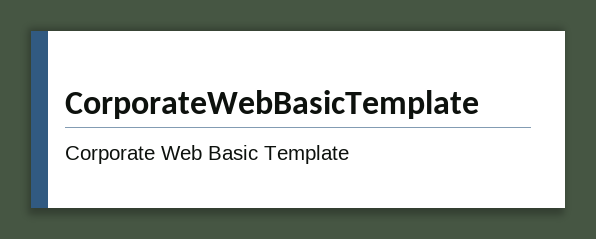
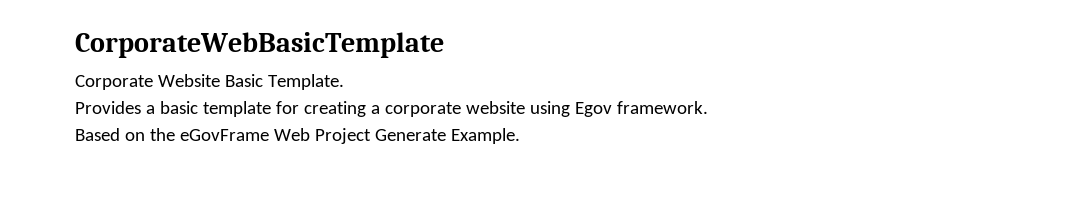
- Corporate Web Basic Template
+ Corporate Website Basic Template.
+ Provides a basic template for creating a corporate website using Egov framework.
+ Based on the eGovFrame Web Project Generate Example.

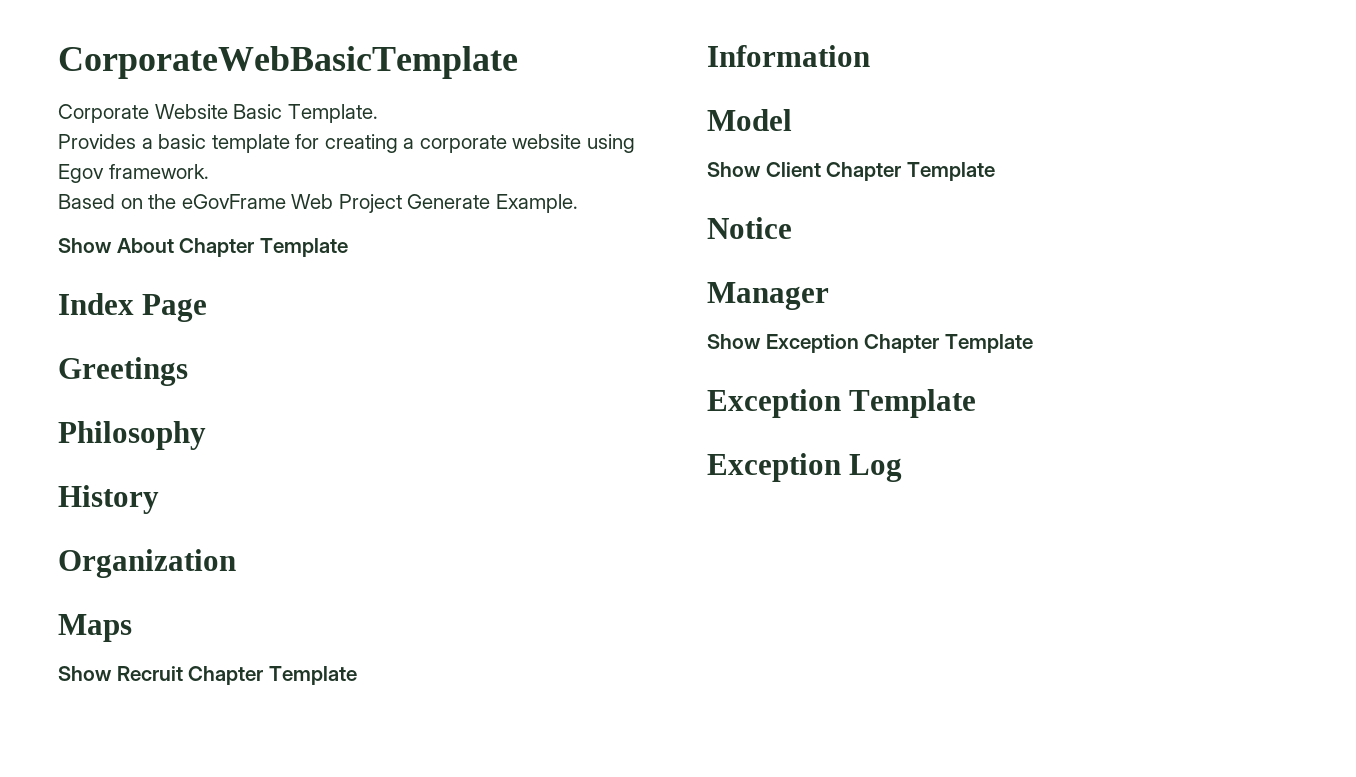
+ Show About Chapter Template
+ Index Page
+ Greetings
+ Philosophy
+ History
+ Organization
+ Maps
+ Show Recruit Chapter Template
+ Information
+ Model
+ Show Client Chapter Template
+ Notice
+ Manager
+ Show Exception Chapter Template
+ Exception Template
+ Exception Log

